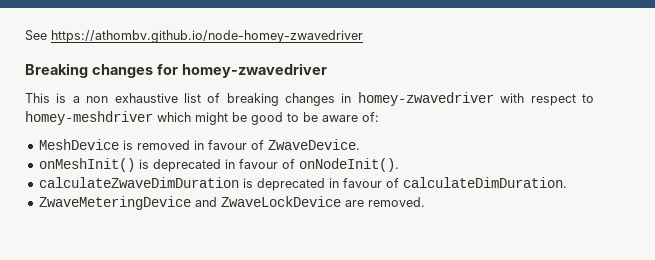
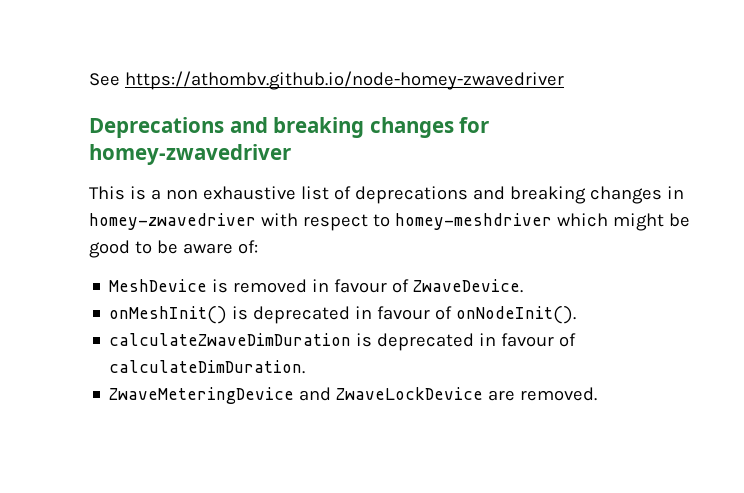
- Breaking changes for homey-zwavedriver
+ Deprecations and breaking changes for homey-zwavedriver
- This is a non exhaustive list of breaking changes in homey-zwavedriver with respect to homey-meshdriver which might be good to be aware of:
+ This is a non exhaustive list of deprecations and breaking changes in homey-zwavedriver with respect to homey-meshdriver which might be good to be aware of:

